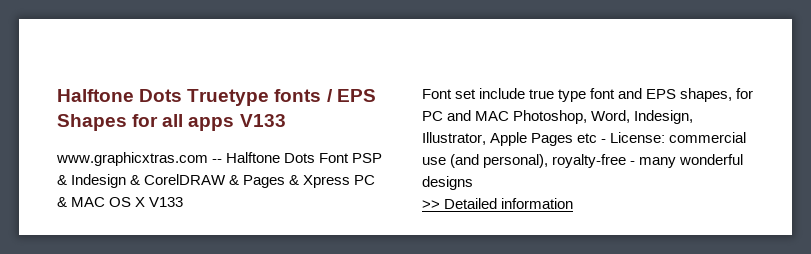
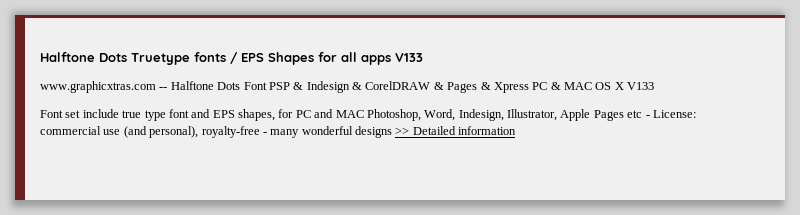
- Font set include true type font and EPS shapes, for PC and MAC Photoshop, Word, Indesign, Illustrator, Apple Pages etc - License: commercial use (and personal), royalty-free - many wonderful designs
- >> Detailed information
+ Font set include true type font and EPS shapes, for PC and MAC Photoshop, Word, Indesign, Illustrator, Apple Pages etc - License: commercial use (and personal), royalty-free - many wonderful designs >> Detailed information

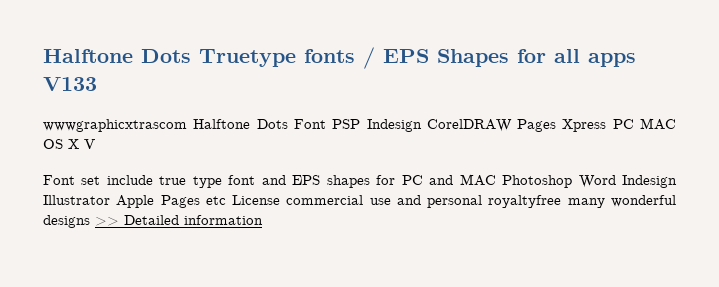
- www.graphicxtras.com -- Halftone Dots Font PSP & Indesign & CorelDRAW & Pages & Xpress PC & MAC OS X V133
+ wwwgraphicxtrascom Halftone Dots Font PSP Indesign CorelDRAW Pages Xpress PC MAC OS X V
- Font set include true type font and EPS shapes, for PC and MAC Photoshop, Word, Indesign, Illustrator, Apple Pages etc - License: commercial use (and personal), royalty-free - many wonderful designs >> Detailed information
+ Font set include true type font and EPS shapes for PC and MAC Photoshop Word Indesign Illustrator Apple Pages etc License commercial use and personal royaltyfree many wonderful designs >> Detailed information

